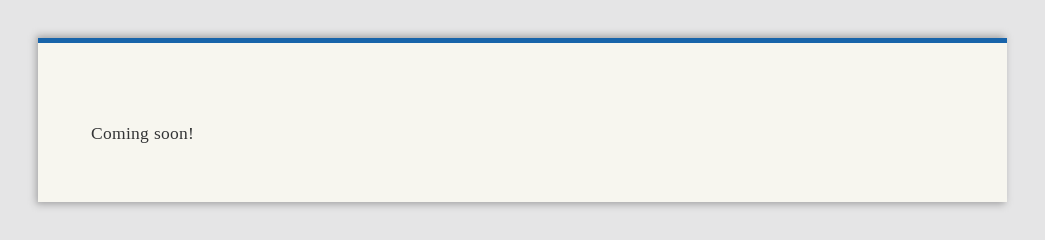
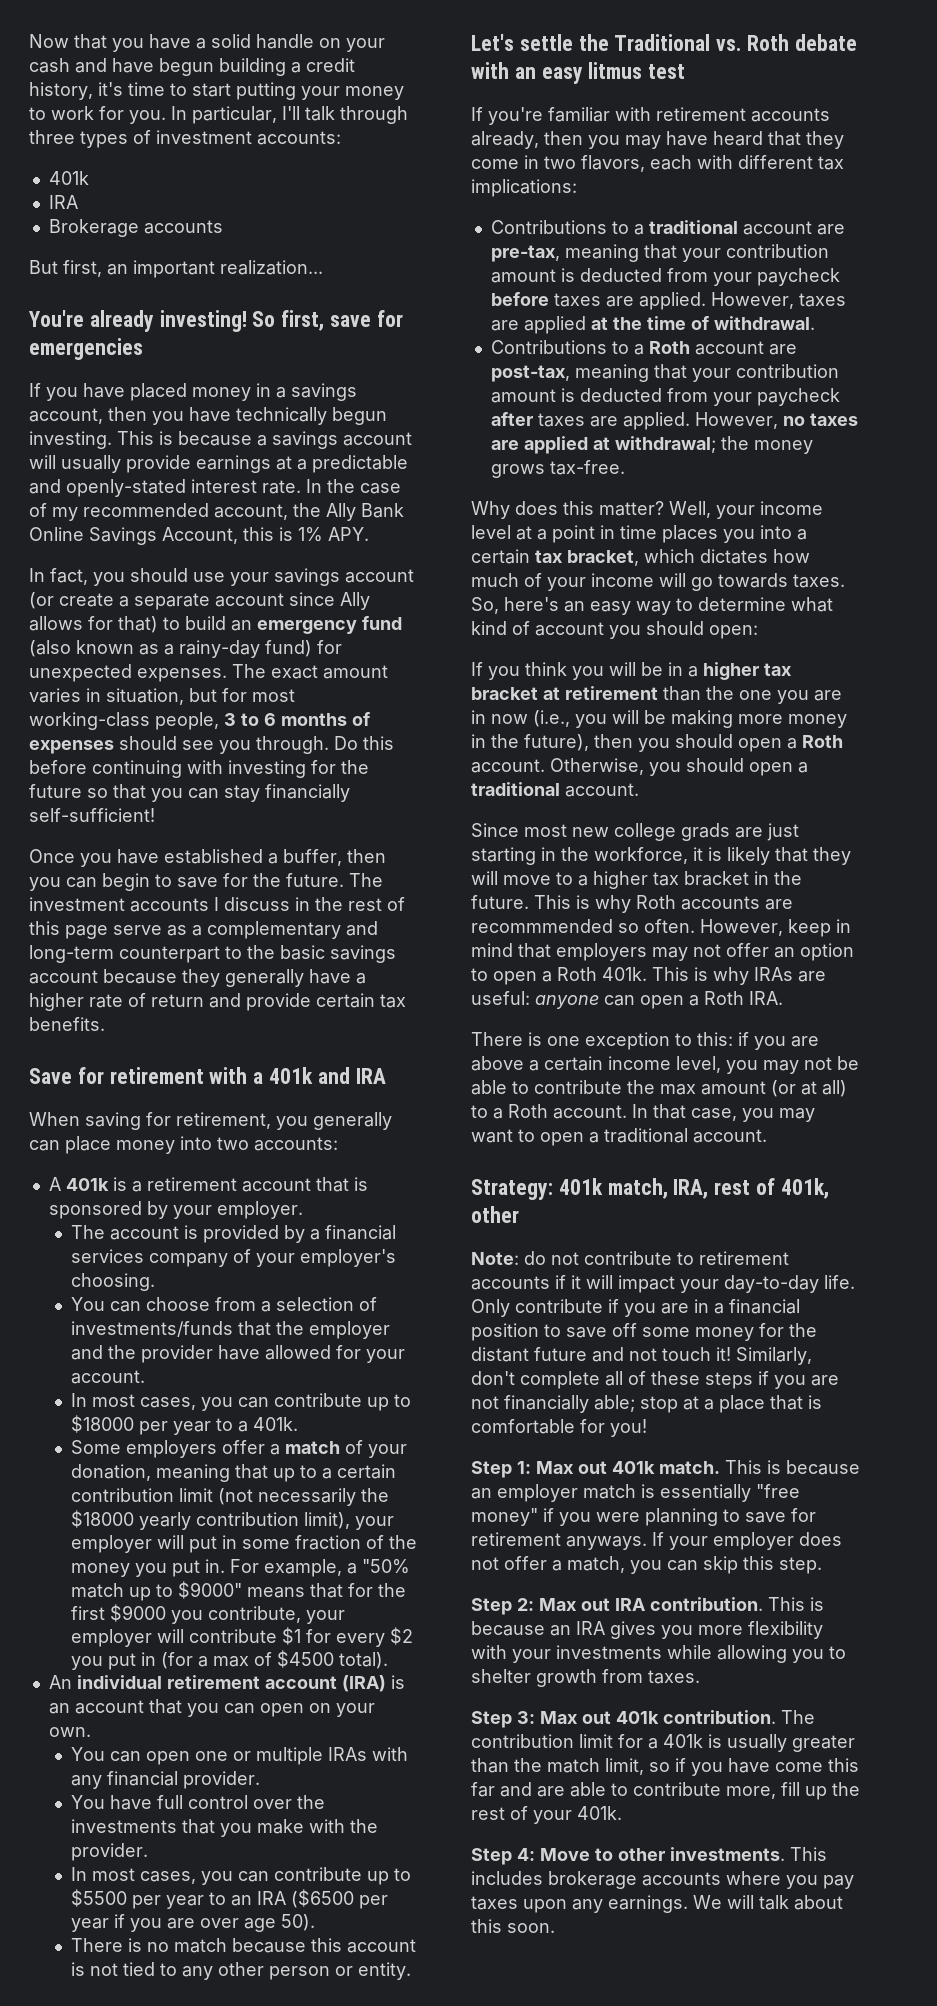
- Coming soon!
+ Now that you have a solid handle on your cash and have begun building a credit history, it's time to start putting your money to work for you. In particular, I'll talk through three types of investment accounts:
+ 401k
+ IRA
+ Brokerage accounts
+ But first, an important realization...
+ You're already investing! So first, save for emergencies
+ If you have placed money in a savings account, then you have technically begun investing. This is because a savings account will usually provide earnings at a predictable and openly-stated interest rate. In the case of my recommended account, the Ally Bank Online Savings Account, this is 1% APY.
+ In fact, you should use your savings account (or create a separate account since Ally allows for that) to build an emergency fund (also known as a rainy-day fund) for unexpected expenses. The exact amount varies in situation, but for most working-class people, 3 to 6 months of expenses should see you through. Do this before continuing with investing for the future so that you can stay financially self-sufficient!
+ Once you have established a buffer, then you can begin to save for the future. The investment accounts I discuss in the rest of this page serve as a complementary and long-term counterpart to the basic savings account because they generally have a higher rate of return and provide certain tax benefits.
+ Save for retirement with a 401k and IRA
+ When saving for retirement, you generally can place money into two accounts:
+ A 401k is a retirement account that is sponsored by your employer.
+ The account is provided by a financial services company of your employer's choosing.
+ You can choose from a selection of investments/funds that the employer and the provider have allowed for your account.
+ In most cases, you can contribute up to $18000 per year to a 401k.
+ Some employers offer a match of your donation, meaning that up to a certain contribution limit (not necessarily the $18000 yearly contribution limit), your employer will put in some fraction of the money you put in. For example, a "50% match up to $9000" means that for the first $9000 you contribute, your employer will contribute $1 for every $2 you put in (for a max of $4500 total).
+ An individual retirement account (IRA) is an account that you can open on your own.
+ You can open one or multiple IRAs with any financial provider.
+ You have full control over the investments that you make with the provider.
+ In most cases, you can contribute up to $5500 per year to an IRA ($6500 per year if you are over age 50).
+ There is no match because this account is not tied to any other person or entity.
+ Let's settle the Traditional vs. Roth debate with an easy litmus test
+ If you're familiar with retirement accounts already, then you may have heard that they come in two flavors, each with different tax implications:
+ Contributions to a traditional account are pre-tax, meaning that your contribution amount is deducted from your paycheck before taxes are applied. However, taxes are applied at the time of withdrawal.
+ Contributions to a Roth account are post-tax, meaning that your contribution amount is deducted from your paycheck after taxes are applied. However, no taxes are applied at withdrawal; the money grows tax-free.
+ Why does this matter? Well, your income level at a point in time places you into a certain tax bracket, which dictates how much of your income will go towards taxes. So, here's an easy way to determine what kind of account you should open:
+ If you think you will be in a higher tax bracket at retirement than the one you are in now (i.e., you will be making more money in the future), then you should open a Roth account. Otherwise, you should open a traditional account.
+ Since most new college grads are just starting in the workforce, it is likely that they will move to a higher tax bracket in the future. This is why Roth accounts are recommmended so often. However, keep in mind that employers may not offer an option to open a Roth 401k. This is why IRAs are useful: anyone can open a Roth IRA.
+ There is one exception to this: if you are above a certain income level, you may not be able to contribute the max amount (or at all) to a Roth account. In that case, you may want to open a traditional account.
+ Strategy: 401k match, IRA, rest of 401k, other
+ Note: do not contribute to retirement accounts if it will impact your day-to-day life. Only contribute if you are in a financial position to save off some money for the distant future and not touch it! Similarly, don't complete all of these steps if you are not financially able; stop at a place that is comfortable for you!
+ Step 1: Max out 401k match. This is because an employer match is essentially "free money" if you were planning to save for retirement anyways. If your employer does not offer a match, you can skip this step.
+ Step 2: Max out IRA contribution. This is because an IRA gives you more flexibility with your investments while allowing you to shelter growth from taxes.
+ Step 3: Max out 401k contribution. The contribution limit for a 401k is usually greater than the match limit, so if you have come this far and are able to contribute more, fill up the rest of your 401k.
+ Step 4: Move to other investments. This includes brokerage accounts where you pay taxes upon any earnings. We will talk about this soon.

